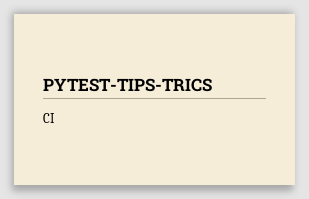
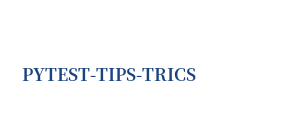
- CI

